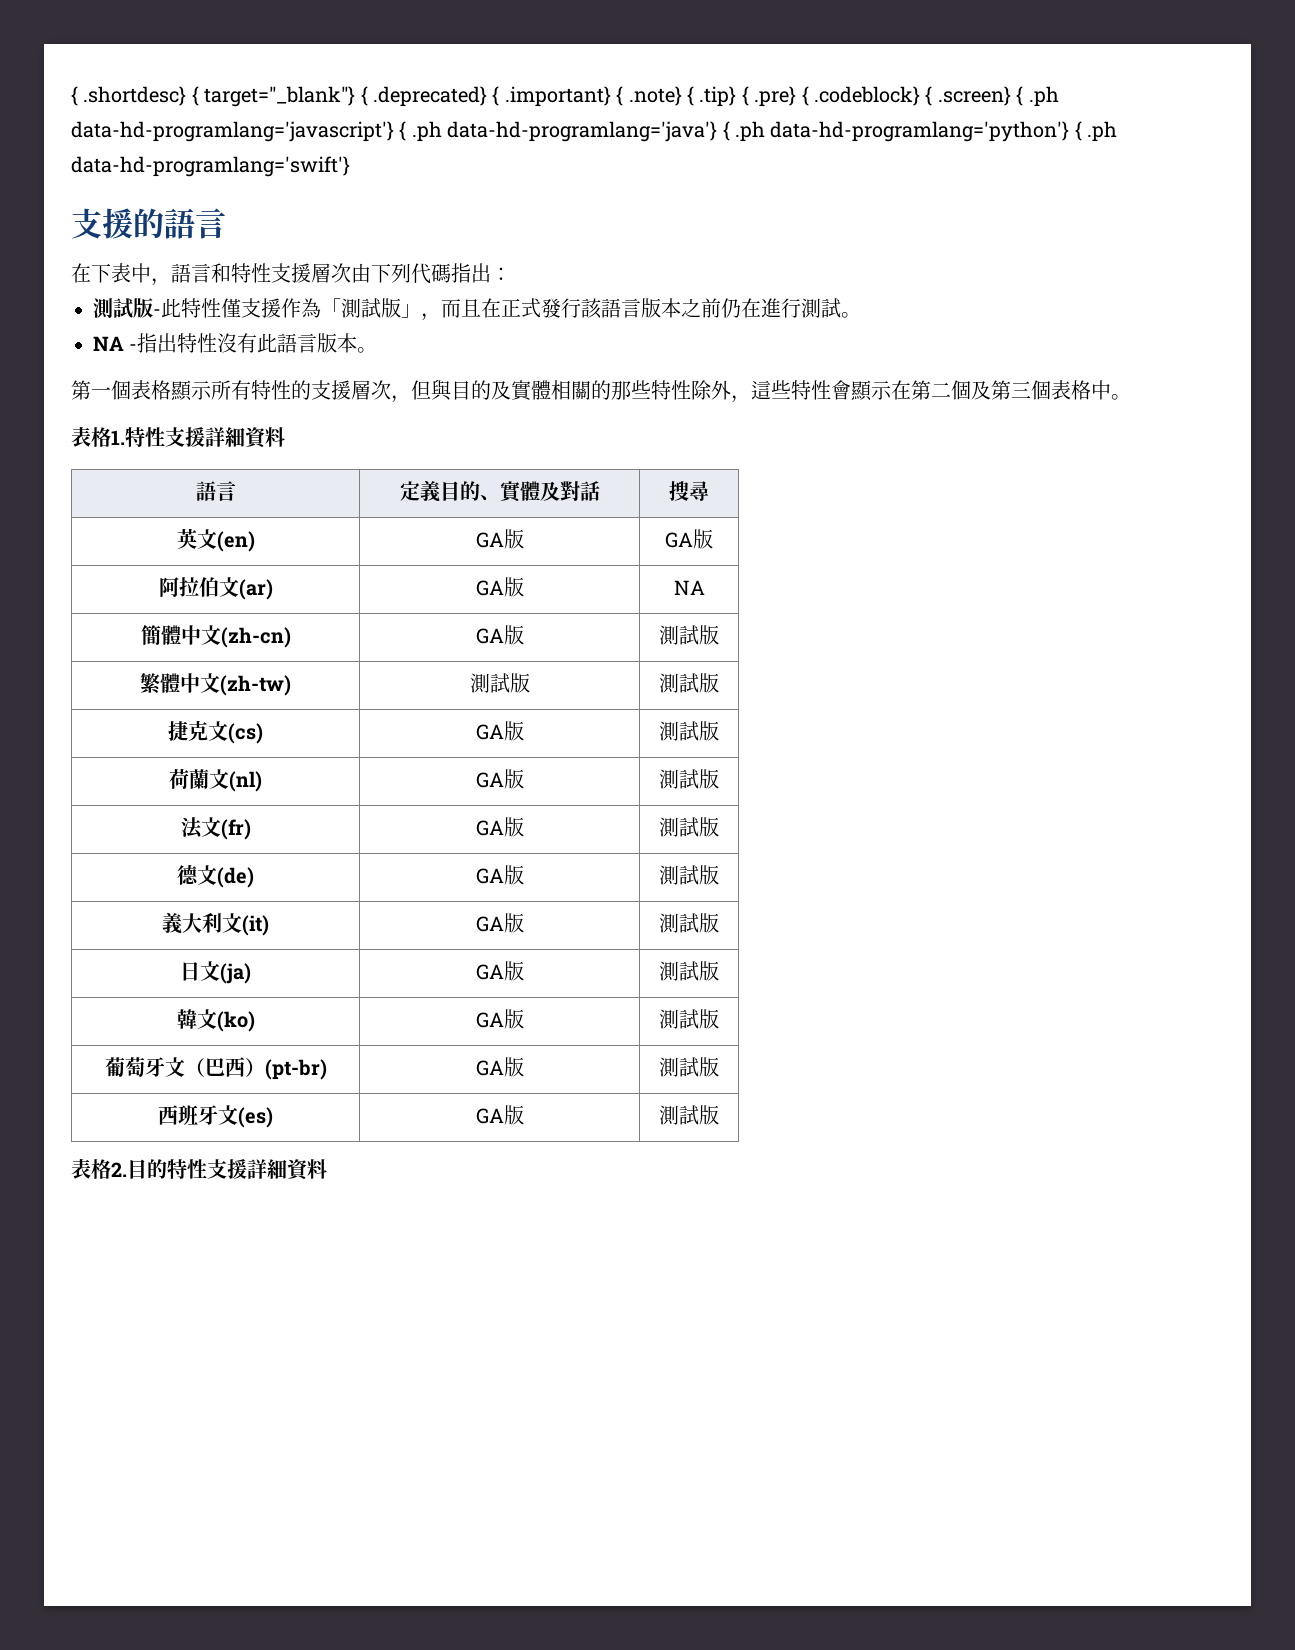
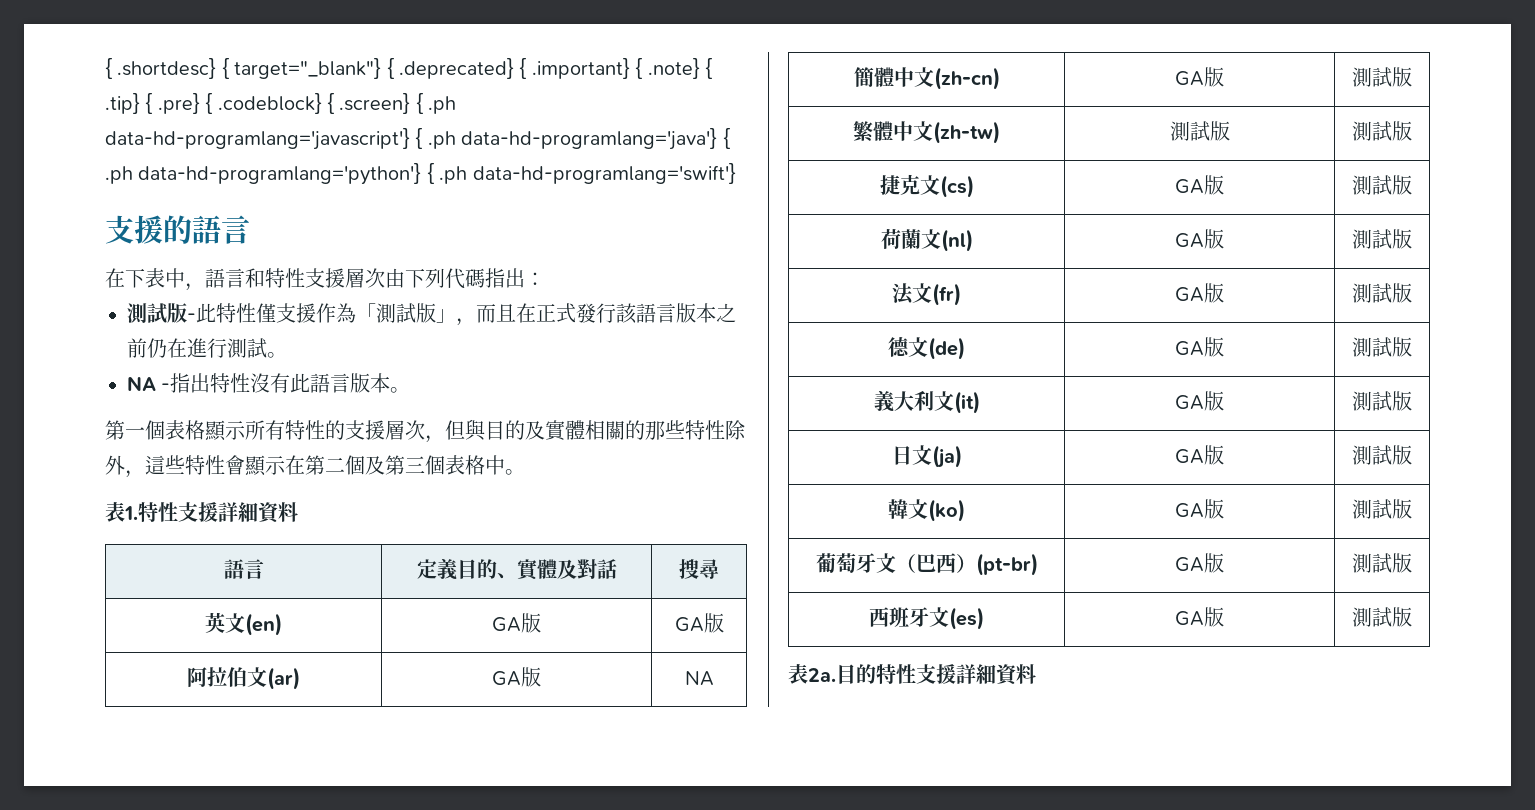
- 表格1.特性支援詳細資料
+ 表1.特性支援詳細資料
- 表格2.目的特性支援詳細資料
+ 表2a.目的特性支援詳細資料

